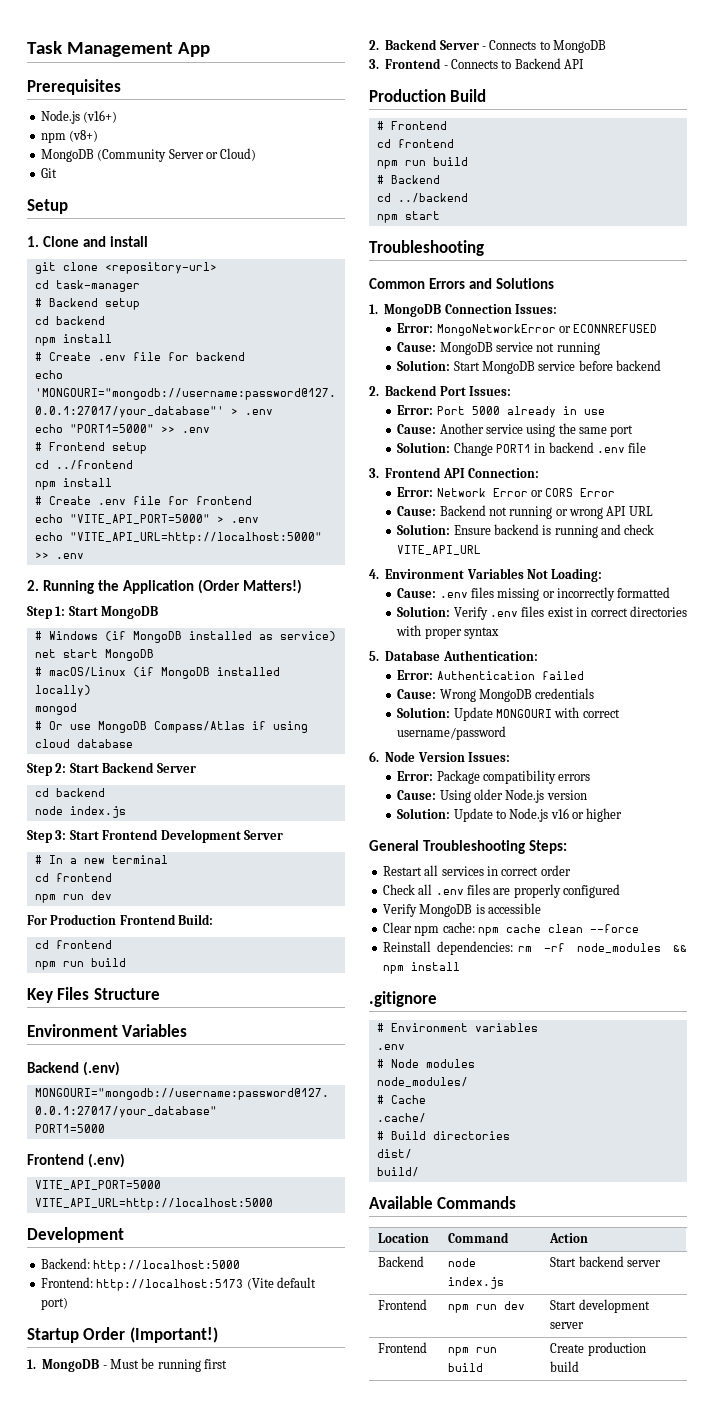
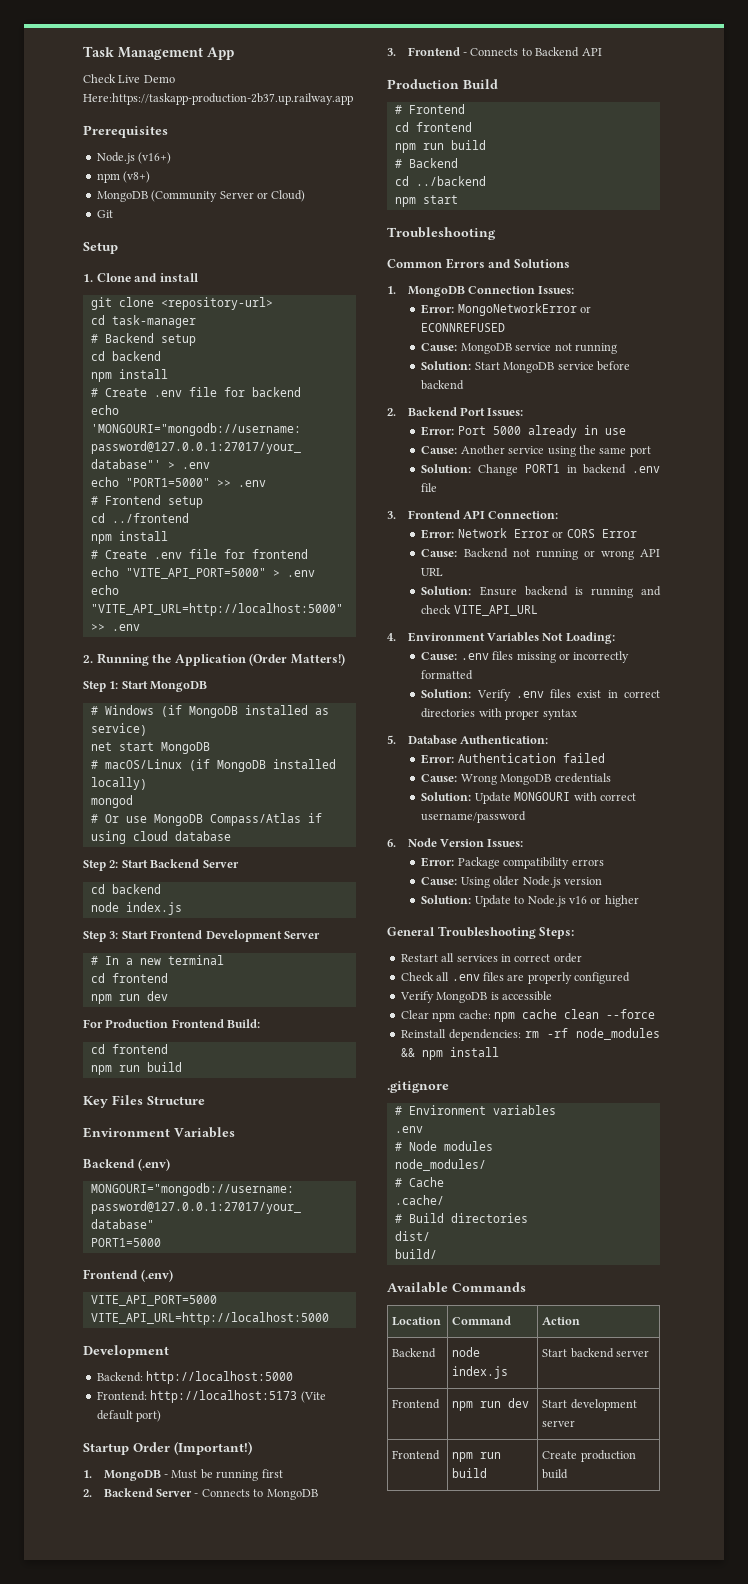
+ Check Live Demo Here:https://taskapp-production-2b37.up.railway.app

